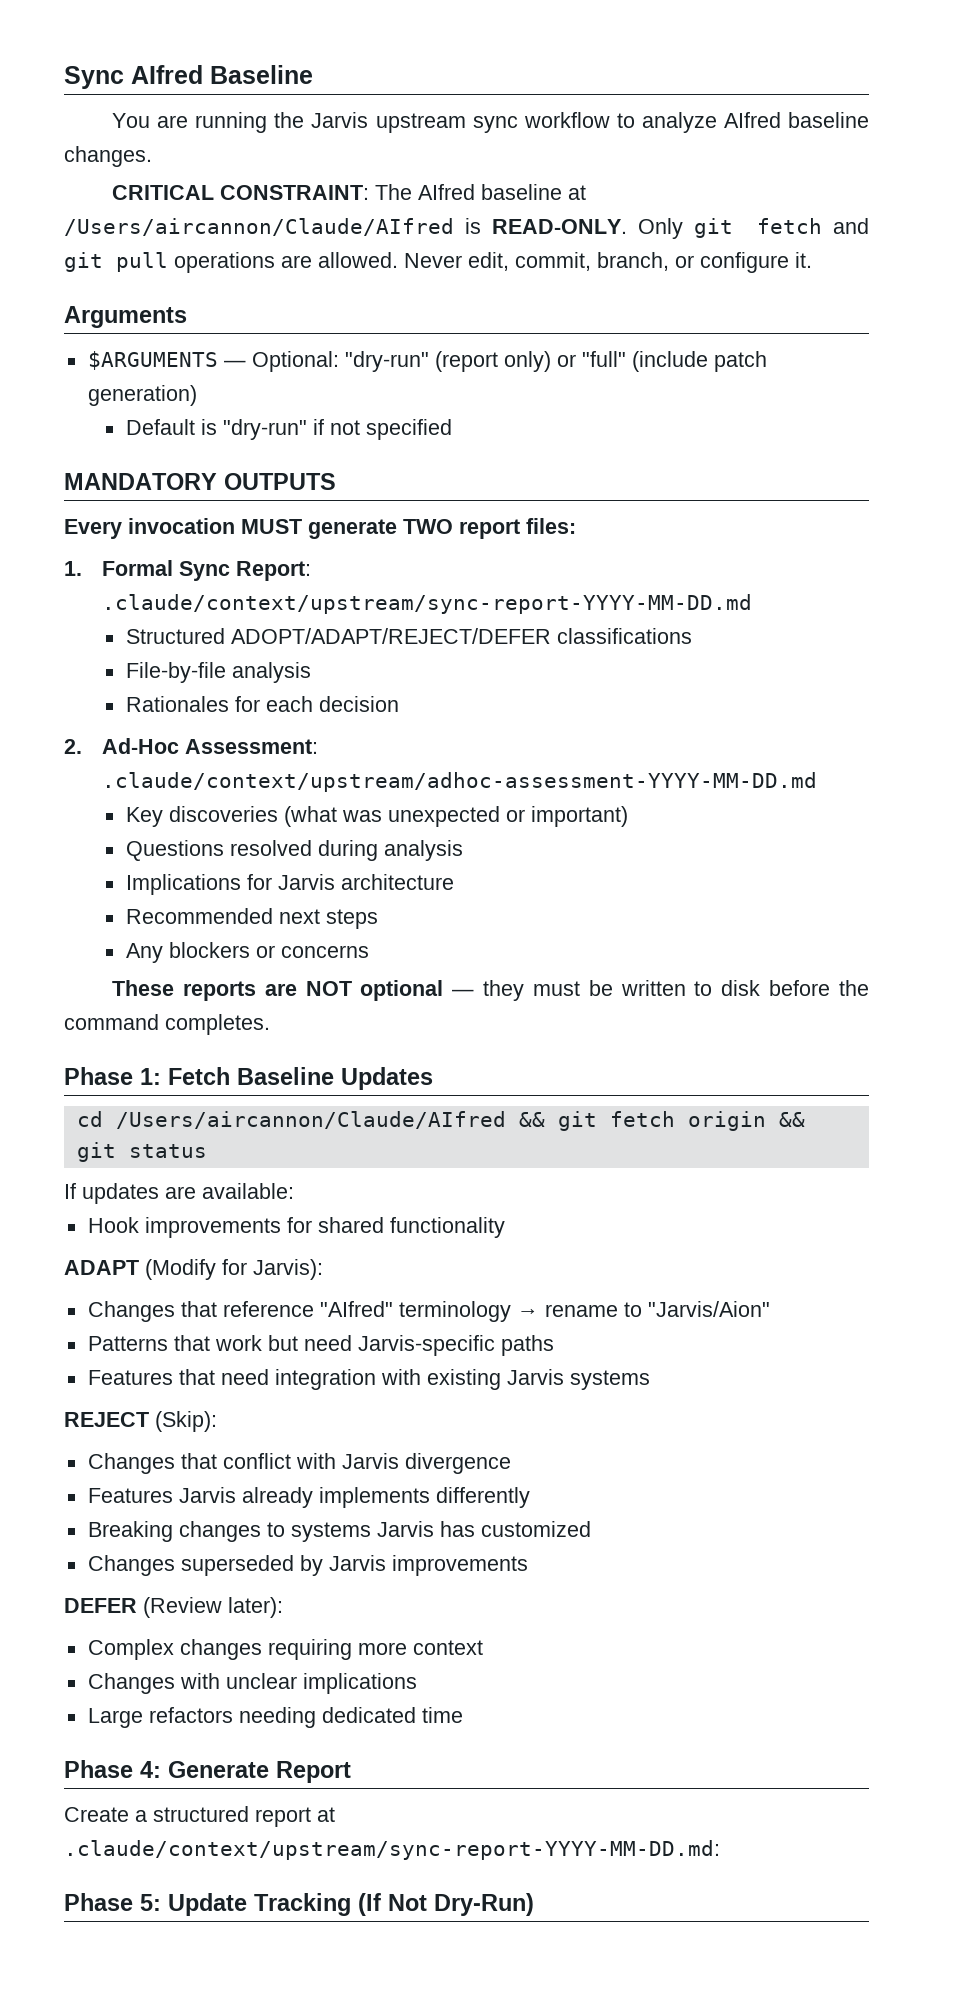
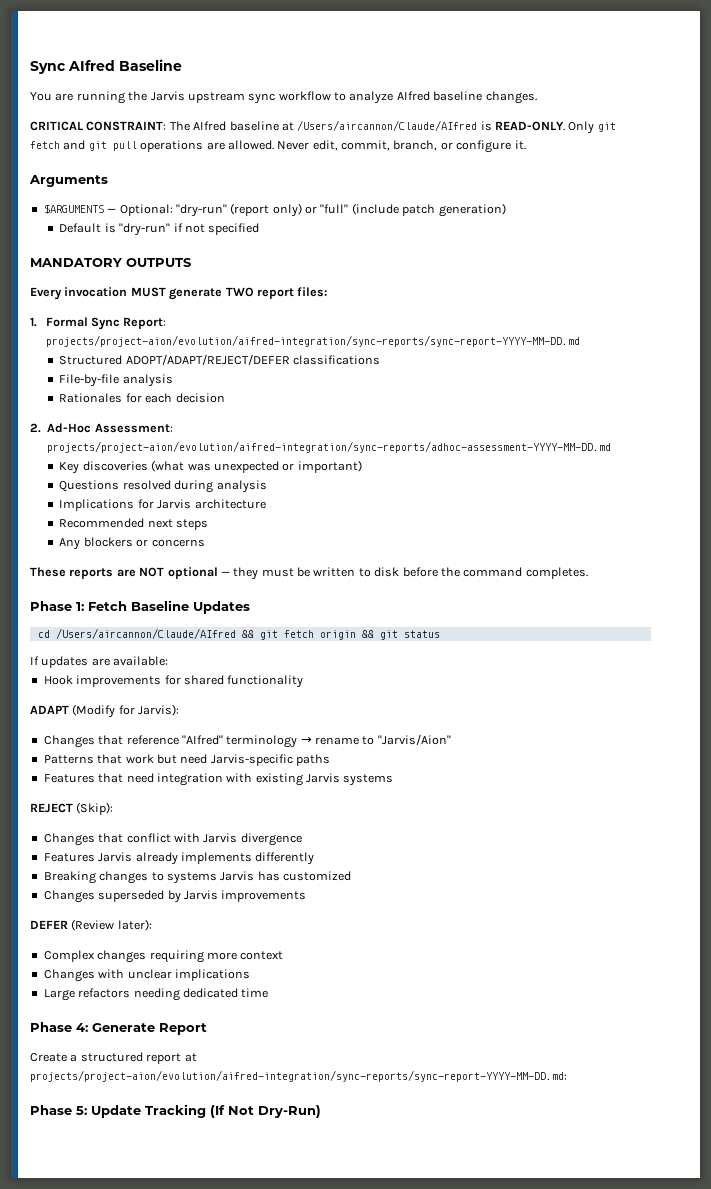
- 1. Formal Sync Report: .claude/context/upstream/sync-report-YYYY-MM-DD.md
+ 1. Formal Sync Report: projects/project-aion/evolution/aifred-integration/sync-reports/sync-report-YYYY-MM-DD.md
- 2. Ad-Hoc Assessment: .claude/context/upstream/adhoc-assessment-YYYY-MM-DD.md
+ 2. Ad-Hoc Assessment: projects/project-aion/evolution/aifred-integration/sync-reports/adhoc-assessment-YYYY-MM-DD.md
- Create a structured report at .claude/context/upstream/sync-report-YYYY-MM-DD.md:
+ Create a structured report at projects/project-aion/evolution/aifred-integration/sync-reports/sync-report-YYYY-MM-DD.md:

